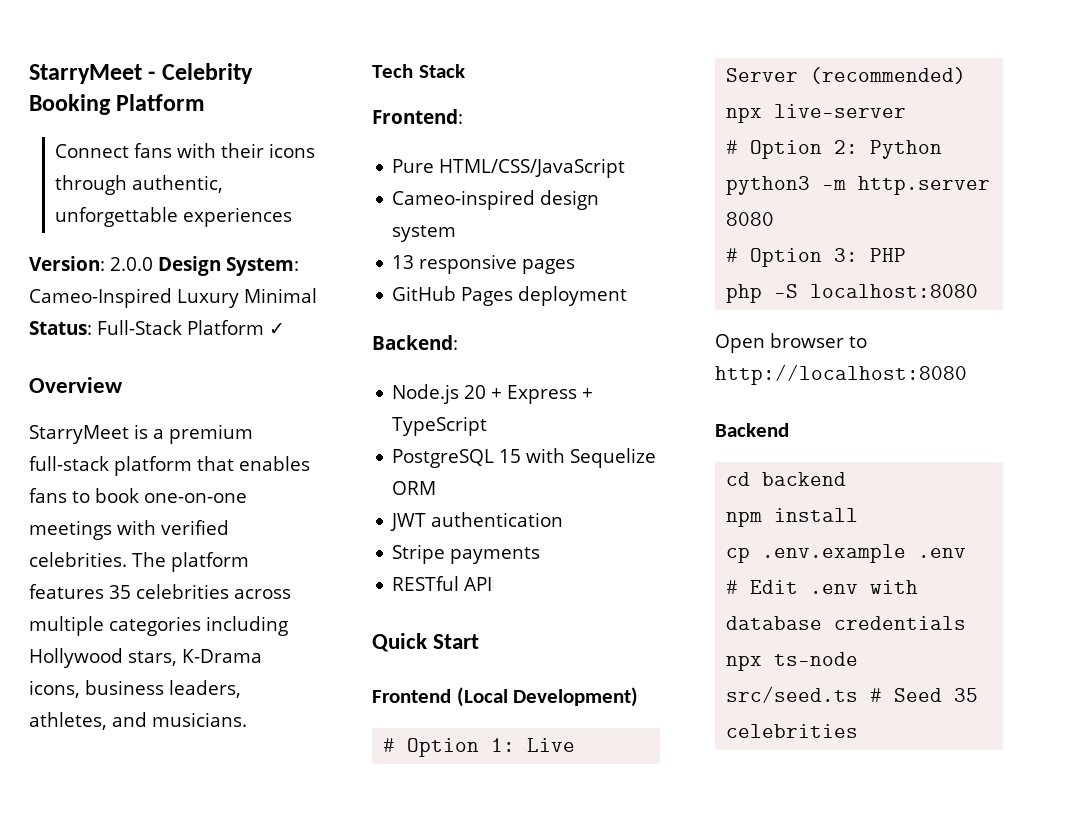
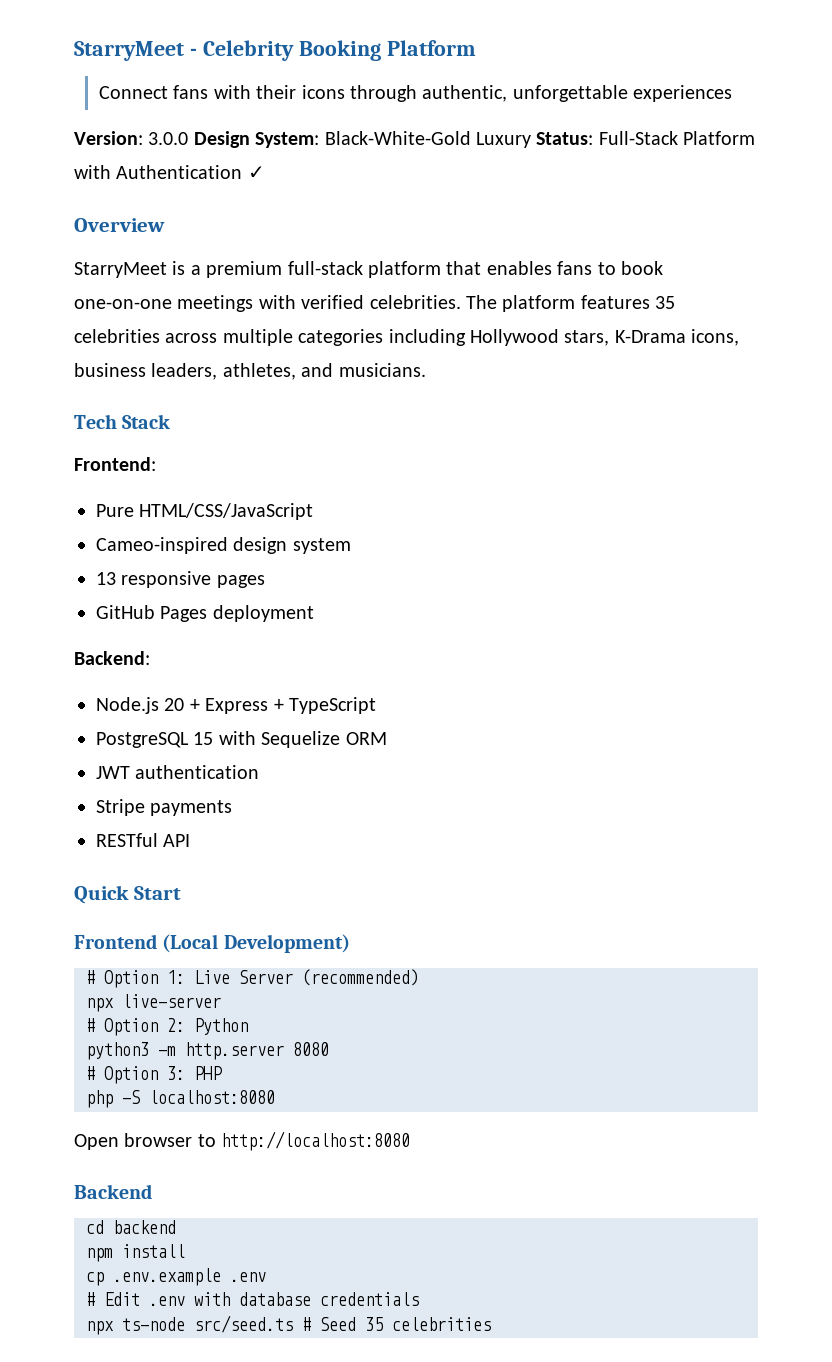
- Version: 2.0.0 Design System: Cameo-Inspired Luxury Minimal Status: Full-Stack Platform ✓
+ Version: 3.0.0 Design System: Black-White-Gold Luxury Status: Full-Stack Platform with Authentication ✓

